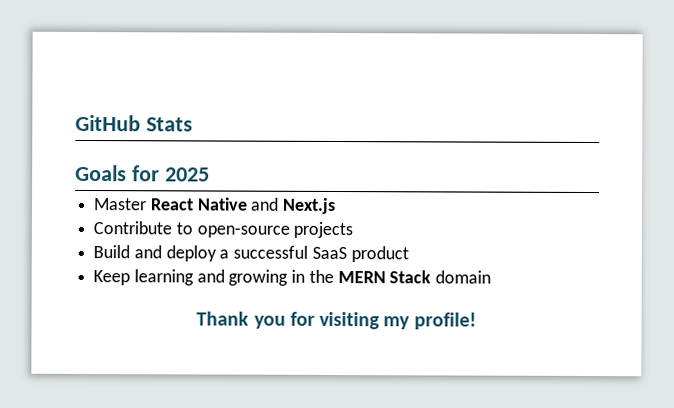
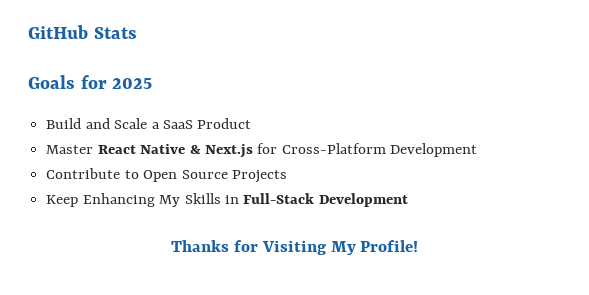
+ Build and Scale a SaaS Product
- Master React Native and Next.js
+ Master React Native & Next.js for Cross-Platform Development
- Contribute to open-source projects
- Build and deploy a successful SaaS product
- Keep learning and growing in the MERN Stack domain
- Thank you for visiting my profile!
+ Contribute to Open Source Projects
+ Keep Enhancing My Skills in Full-Stack Development
+ Thanks for Visiting My Profile!

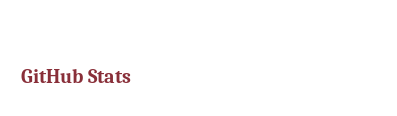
- Goals for 2025
- Build and Scale a SaaS Product
- Master React Native & Next.js for Cross-Platform Development
- Contribute to Open Source Projects
- Keep Enhancing My Skills in Full-Stack Development
- Thanks for Visiting My Profile!

